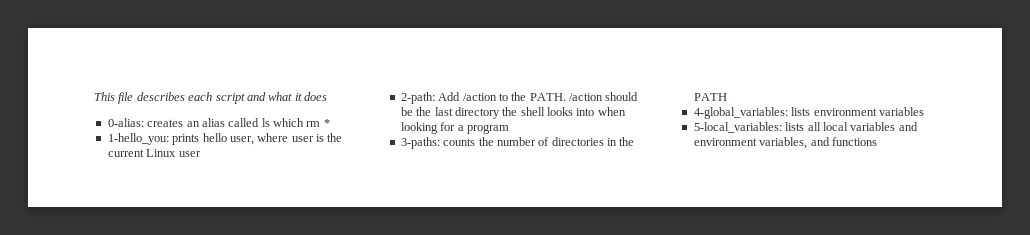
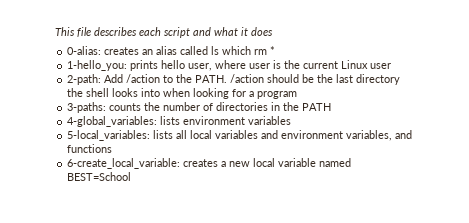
+ 6-create_local_variable: creates a new local variable named BEST=School

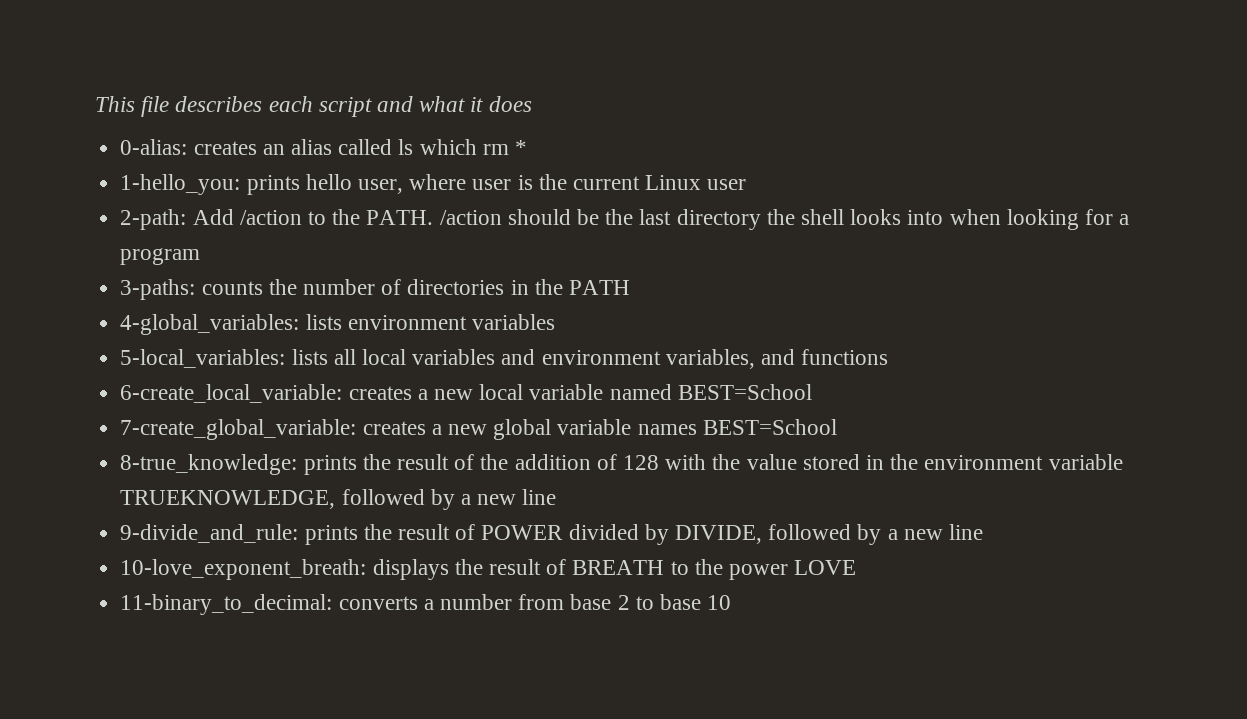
+ 7-create_global_variable: creates a new global variable names BEST=School
+ 8-true_knowledge: prints the result of the addition of 128 with the value stored in the environment variable TRUEKNOWLEDGE, followed by a new line
+ 9-divide_and_rule: prints the result of POWER divided by DIVIDE, followed by a new line
+ 10-love_exponent_breath: displays the result of BREATH to the power LOVE
+ 11-binary_to_decimal: converts a number from base 2 to base 10

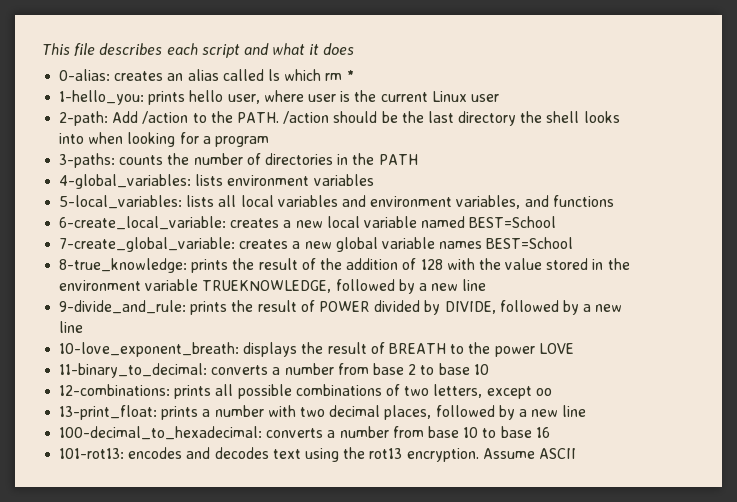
+ 12-combinations: prints all possible combinations of two letters, except oo
+ 13-print_float: prints a number with two decimal places, followed by a new line
+ 100-decimal_to_hexadecimal: converts a number from base 10 to base 16
+ 101-rot13: encodes and decodes text using the rot13 encryption. Assume ASCII

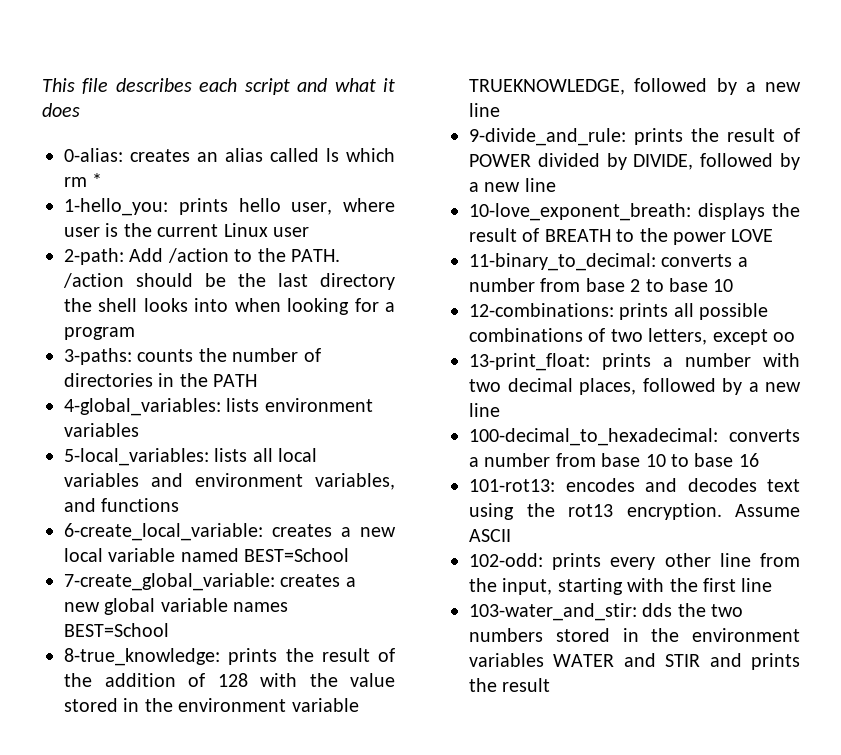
+ 102-odd: prints every other line from the input, starting with the first line
+ 103-water_and_stir: dds the two numbers stored in the environment variables WATER and STIR and prints the result

